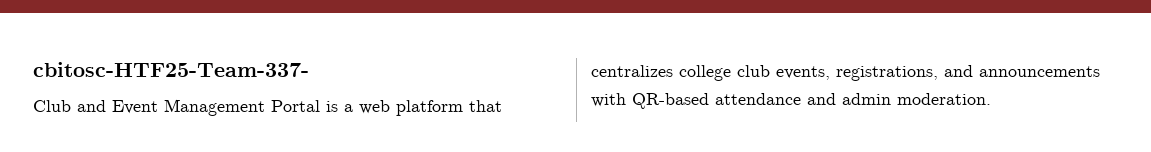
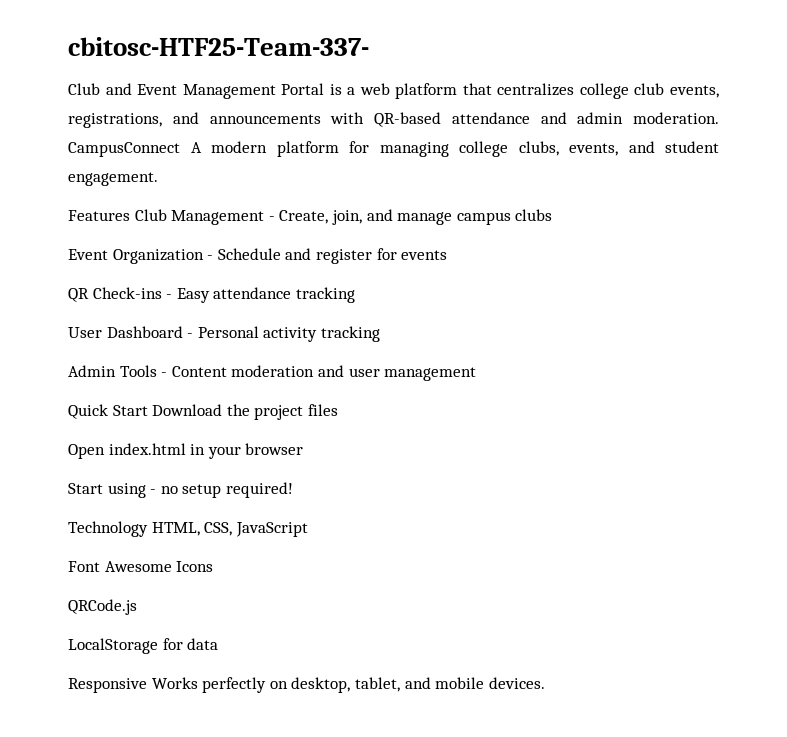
+ CampusConnect A modern platform for managing college clubs, events, and student engagement.
+ Features Club Management - Create, join, and manage campus clubs
+ Event Organization - Schedule and register for events
+ QR Check-ins - Easy attendance tracking
+ User Dashboard - Personal activity tracking
+ Admin Tools - Content moderation and user management
+ Quick Start Download the project files
+ Open index.html in your browser
+ Start using - no setup required!
+ Technology HTML, CSS, JavaScript
+ Font Awesome Icons
+ QRCode.js
+ LocalStorage for data
+ Responsive Works perfectly on desktop, tablet, and mobile devices.

